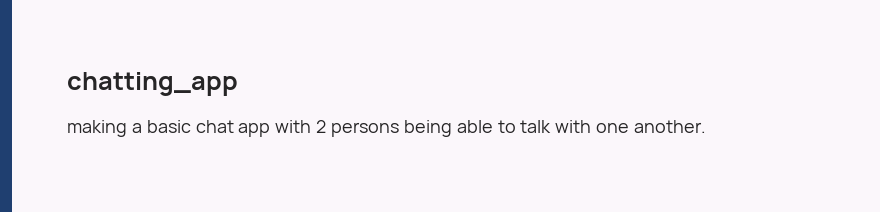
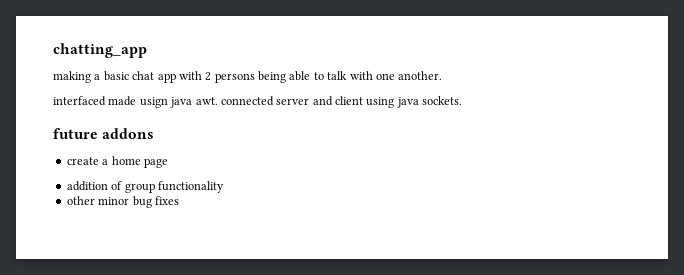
+ interfaced made usign java awt. connected server and client using java sockets.
+ future addons
+ create a home page
+ addition of group functionality
+ other minor bug fixes

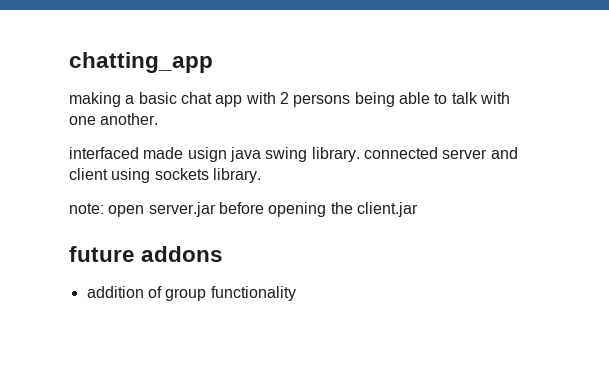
- interfaced made usign java awt. connected server and client using java sockets.
+ interfaced made usign java swing library. connected server and client using sockets library.
+ note: open server.jar before opening the client.jar
  future addons
- create a home page
- other minor bug fixes

